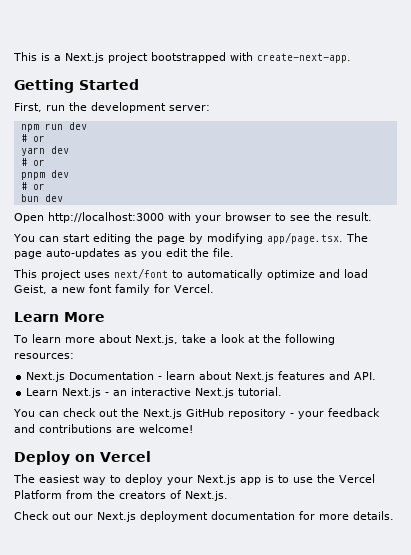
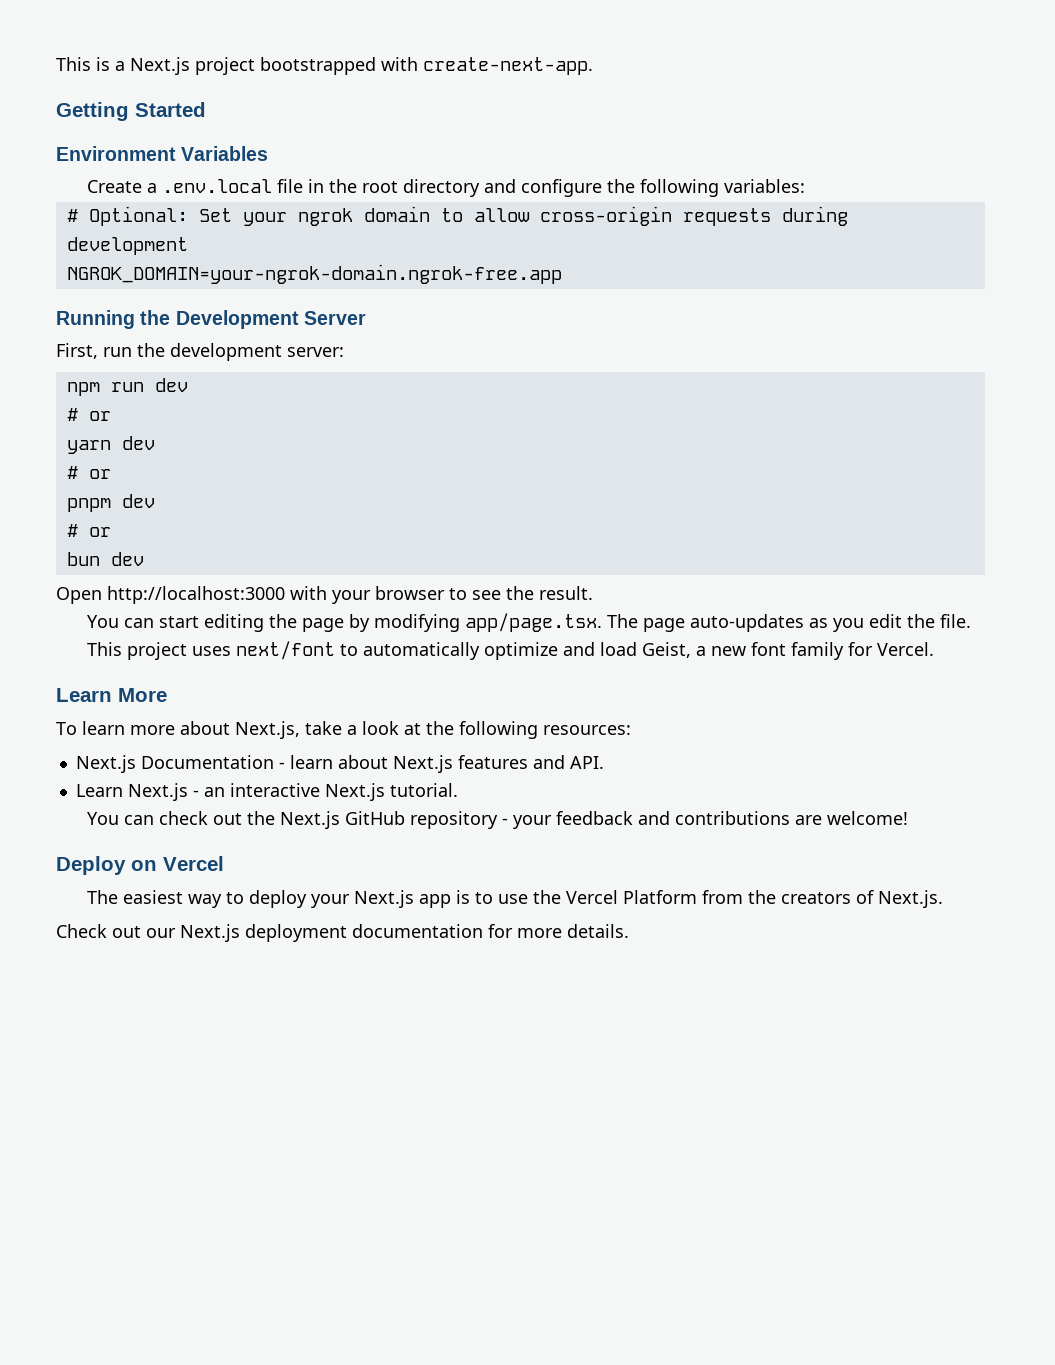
+ Environment Variables
+ Create a .env.local file in the root directory and configure the following variables:
+ # Optional: Set your ngrok domain to allow cross-origin requests during development
+ NGROK_DOMAIN=your-ngrok-domain.ngrok-free.app
+ Running the Development Server

